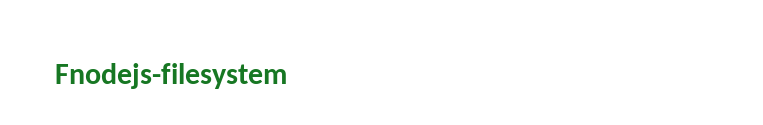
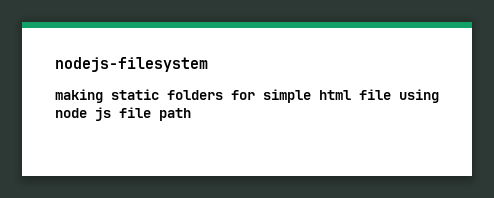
- Fnodejs-filesystem
+ nodejs-filesystem
+ making static folders for simple html file using node js file path

